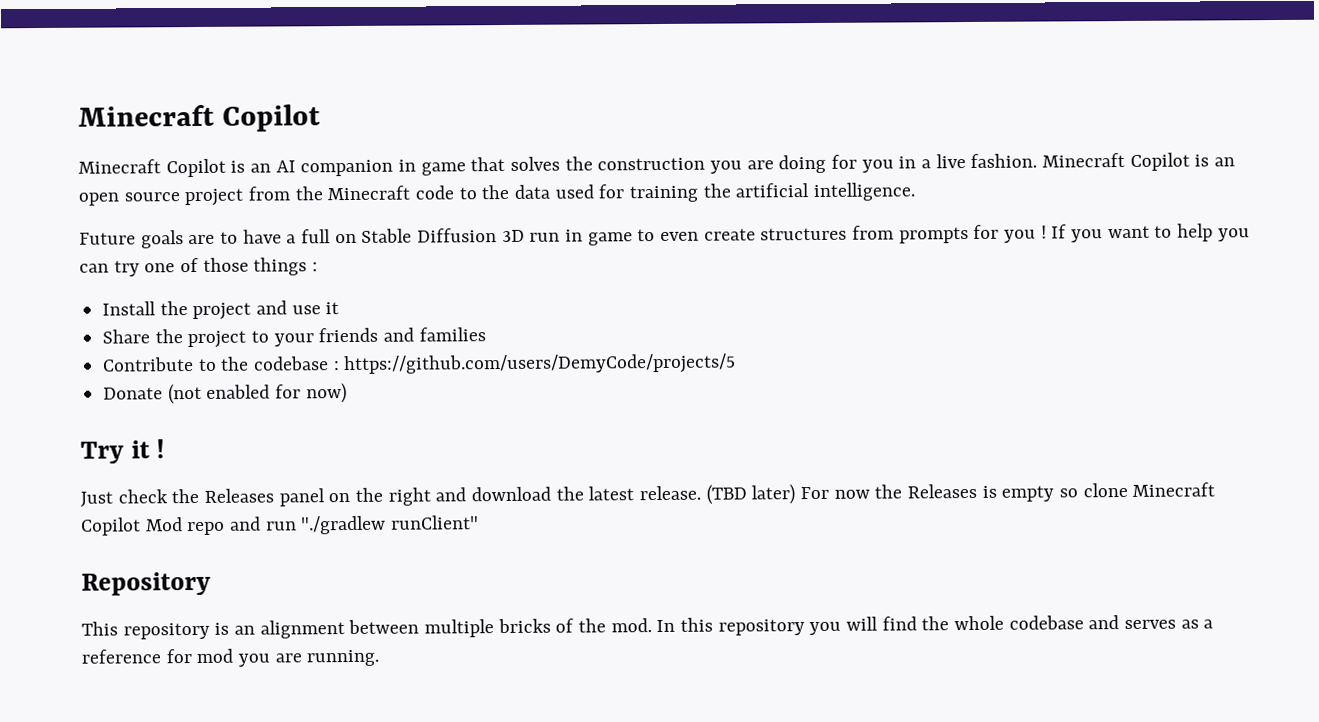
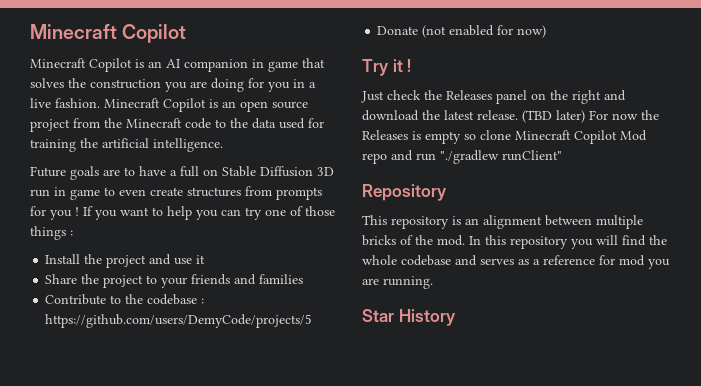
+ Star History

